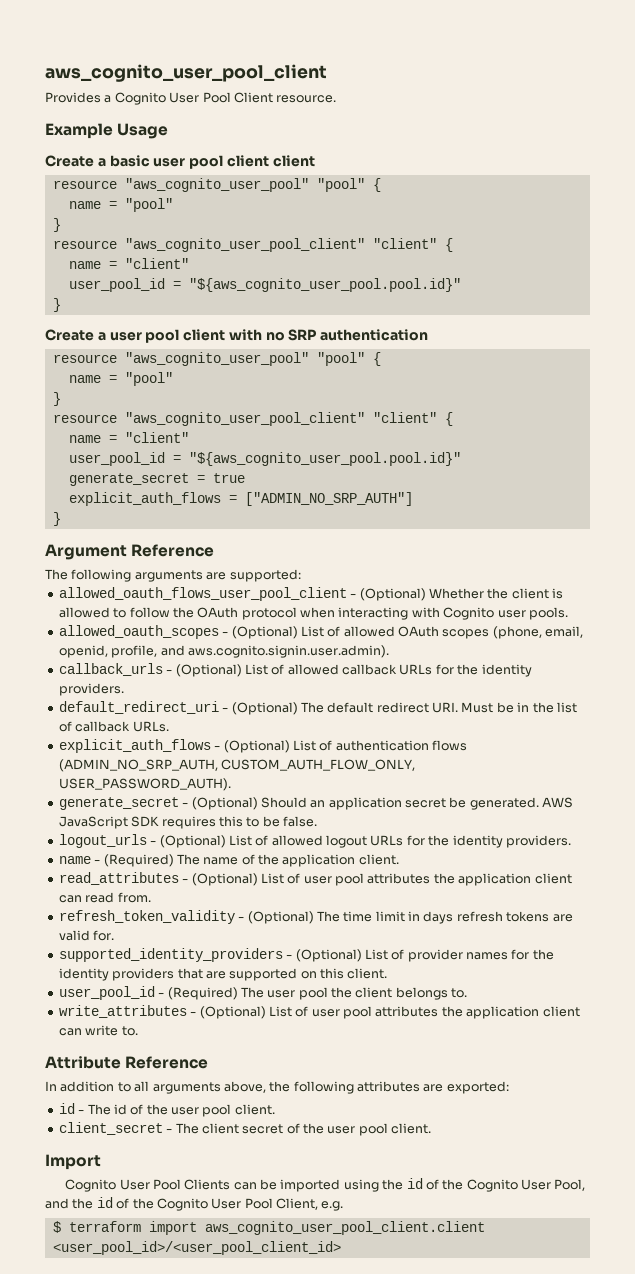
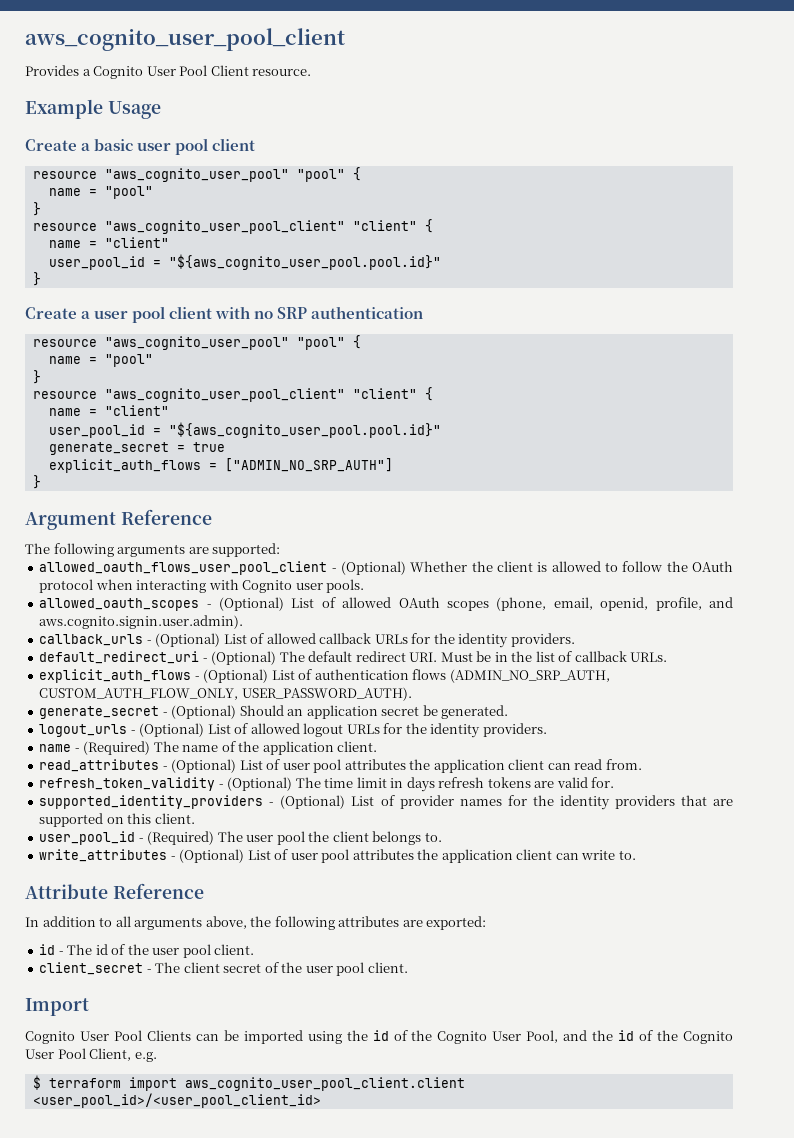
- Create a basic user pool client client
+ Create a basic user pool client
- AWS JavaScript SDK requires this to be false.

